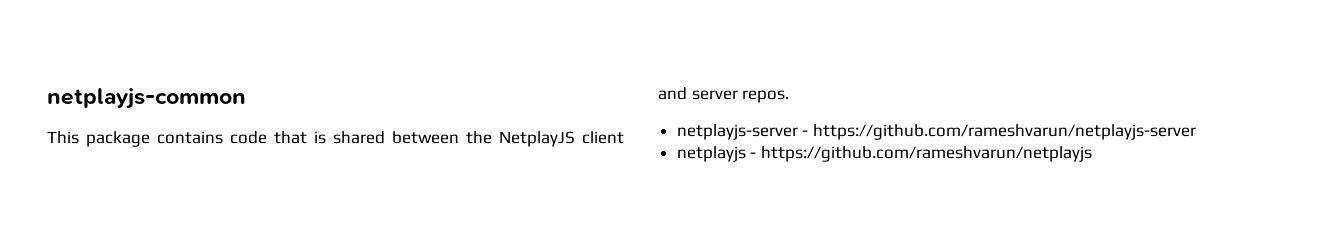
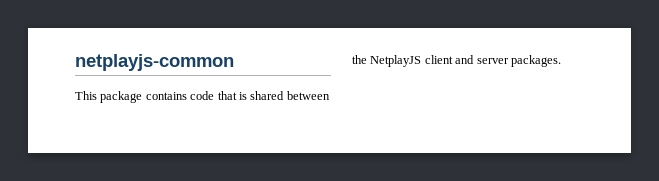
- This package contains code that is shared between the NetplayJS client and server repos.
- netplayjs-server - https://github.com/rameshvarun/netplayjs-server
- netplayjs - https://github.com/rameshvarun/netplayjs
+ This package contains code that is shared between the NetplayJS client and server packages.

